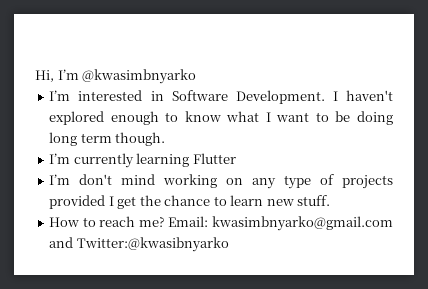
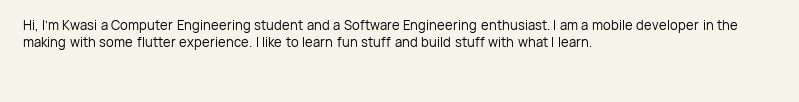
- Hi, I’m @kwasimbnyarko
- I’m interested in Software Development. I haven't explored enough to know what I want to be doing long term though.
- I’m currently learning Flutter
- I’m don't mind working on any type of projects provided I get the chance to learn new stuff.
- How to reach me? Email: kwasimbnyarko@gmail.com and Twitter:@kwasibnyarko
+ Hi, I’m Kwasi a Computer Engineering student and a Software Engineering enthusiast. I am a mobile developer in the making with some flutter experience. I like to learn fun stuff and build stuff with what I learn.

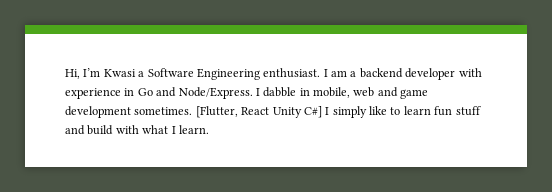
- Hi, I’m Kwasi a Computer Engineering student and a Software Engineering enthusiast.
+ Hi, I’m Kwasi a Software Engineering enthusiast.
- I am a mobile developer in the making with some flutter experience. I like to learn fun stuff and build stuff with what I learn.
+ I am a backend developer with experience in Go and Node/Express. I dabble in mobile, web and game development sometimes. [Flutter, React Unity C#] I simply like to learn fun stuff and build with what I learn.

